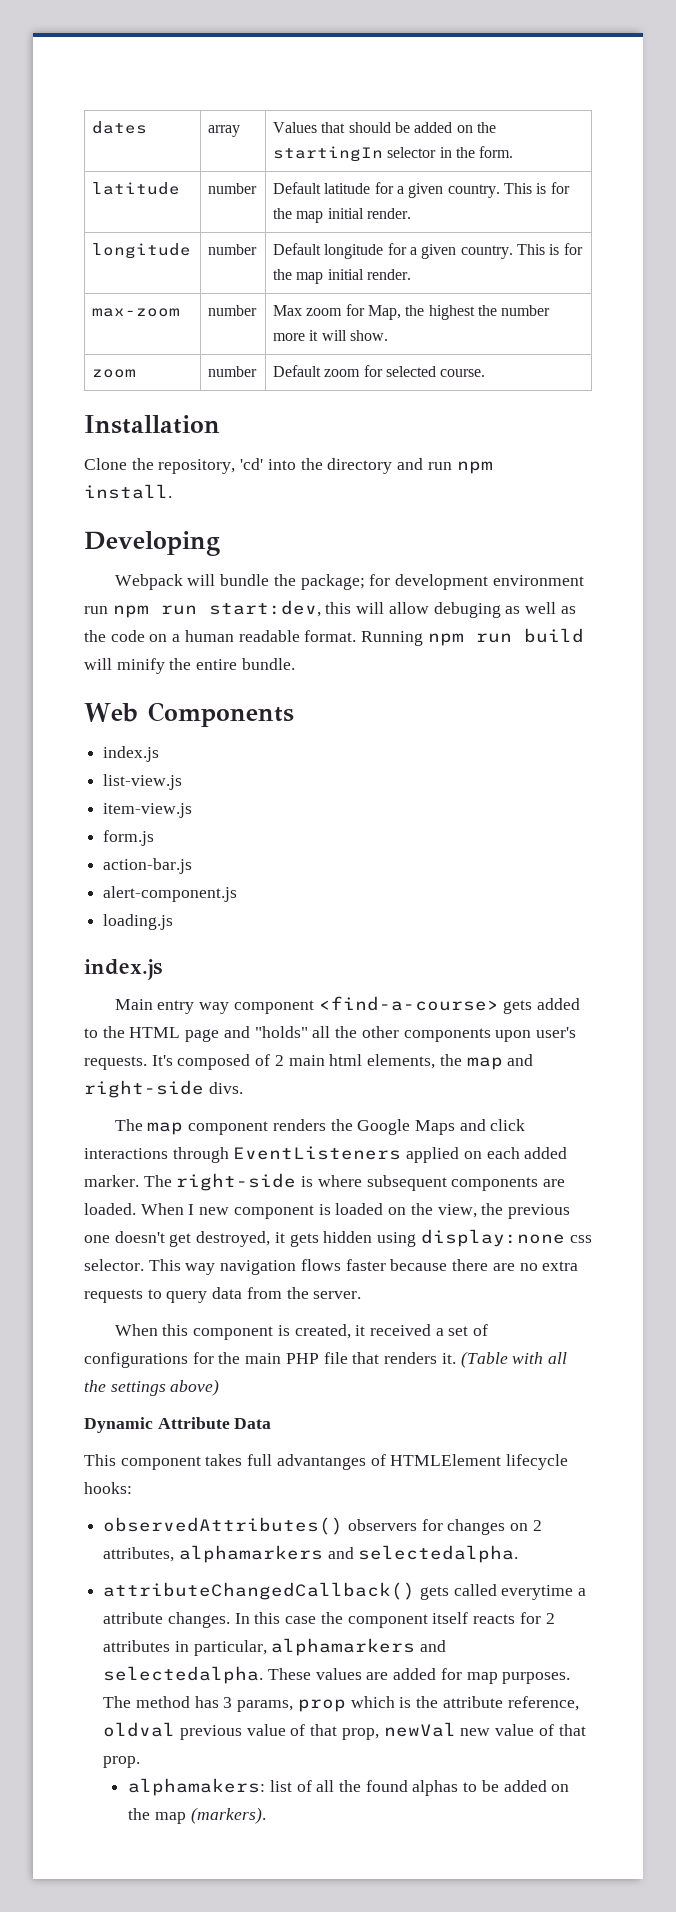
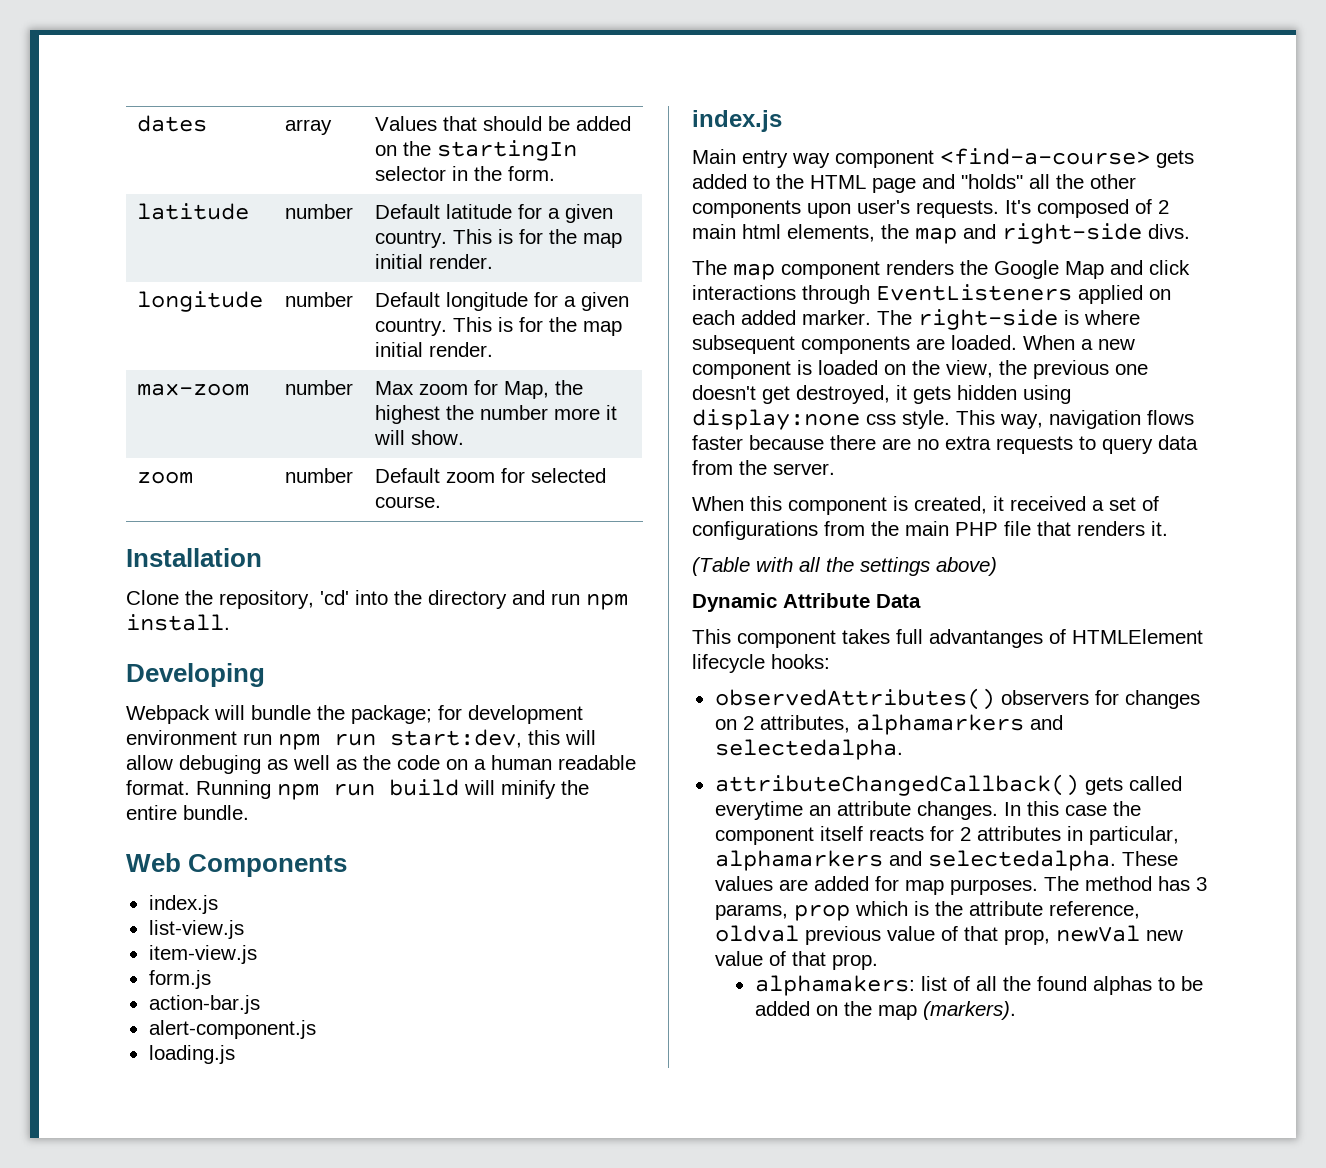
- The map component renders the Google Maps and click interactions through EventListeners applied on each added marker.
+ The map component renders the Google Map and click interactions through EventListeners applied on each added marker.
- When I new component is loaded on the view, the previous one doesn't get destroyed, it gets hidden using display:none css selector. This way navigation flows faster because there are no extra requests to query data from the server.
+ When a new component is loaded on the view, the previous one doesn't get destroyed, it gets hidden using display:none css style. This way, navigation flows faster because there are no extra requests to query data from the server.
- When this component is created, it received a set of configurations for the main PHP file that renders it. (Table with all the settings above)
+ When this component is created, it received a set of configurations from the main PHP file that renders it.
+ (Table with all the settings above)
- attributeChangedCallback() gets called everytime a attribute changes.
+ attributeChangedCallback() gets called everytime an attribute changes.

